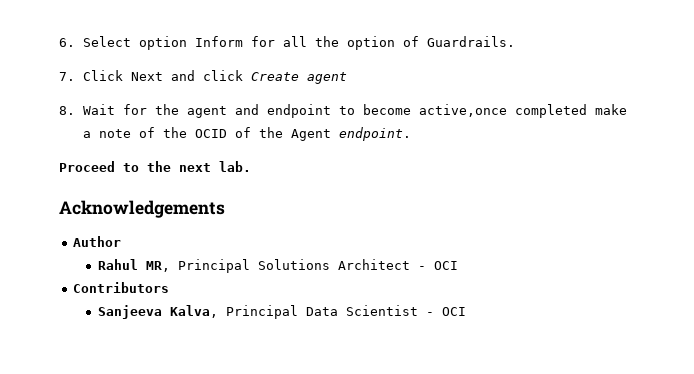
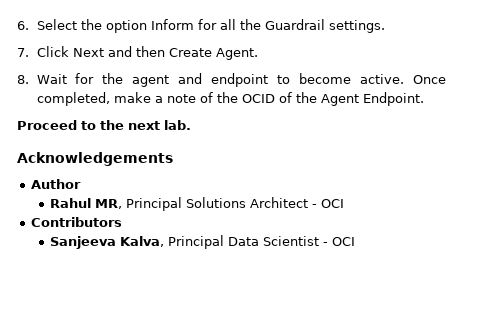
- 6. Select option Inform for all the option of Guardrails.
+ 6. Select the option Inform for all the Guardrail settings.
- 7. Click Next and click Create agent
+ 7. Click Next and then Create Agent.
- 8. Wait for the agent and endpoint to become active,once completed make a note of the OCID of the Agent endpoint.
+ 8. Wait for the agent and endpoint to become active. Once completed, make a note of the OCID of the Agent Endpoint.

